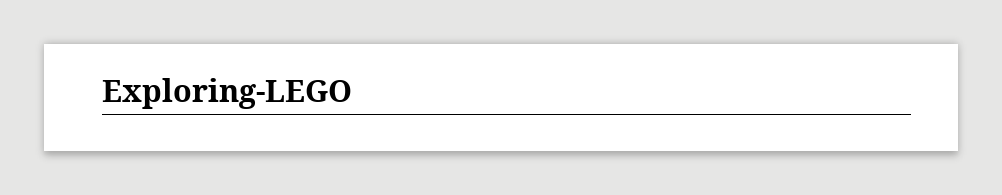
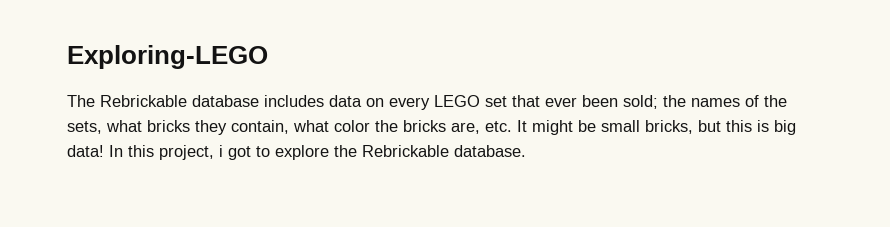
+ The Rebrickable database includes data on every LEGO set that ever been sold; the names of the sets, what bricks they contain, what color the bricks are, etc. It might be small bricks, but this is big data! In this project, i got to explore the Rebrickable database.

